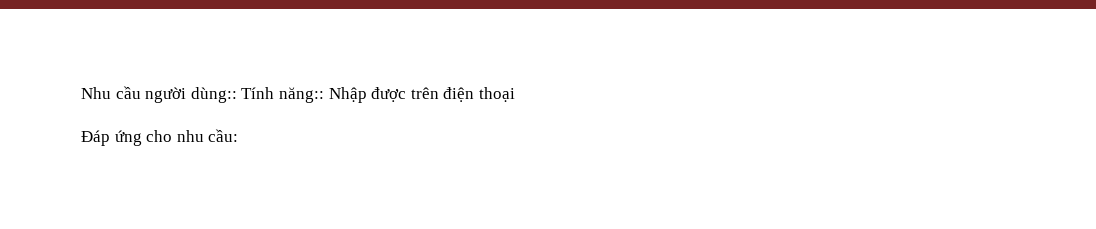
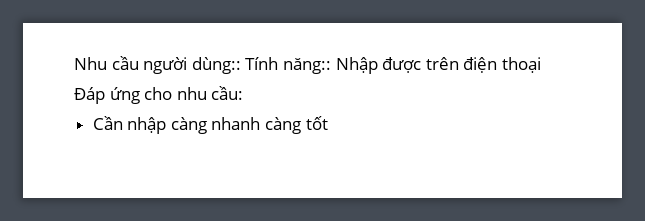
+ Cần nhập càng nhanh càng tốt

